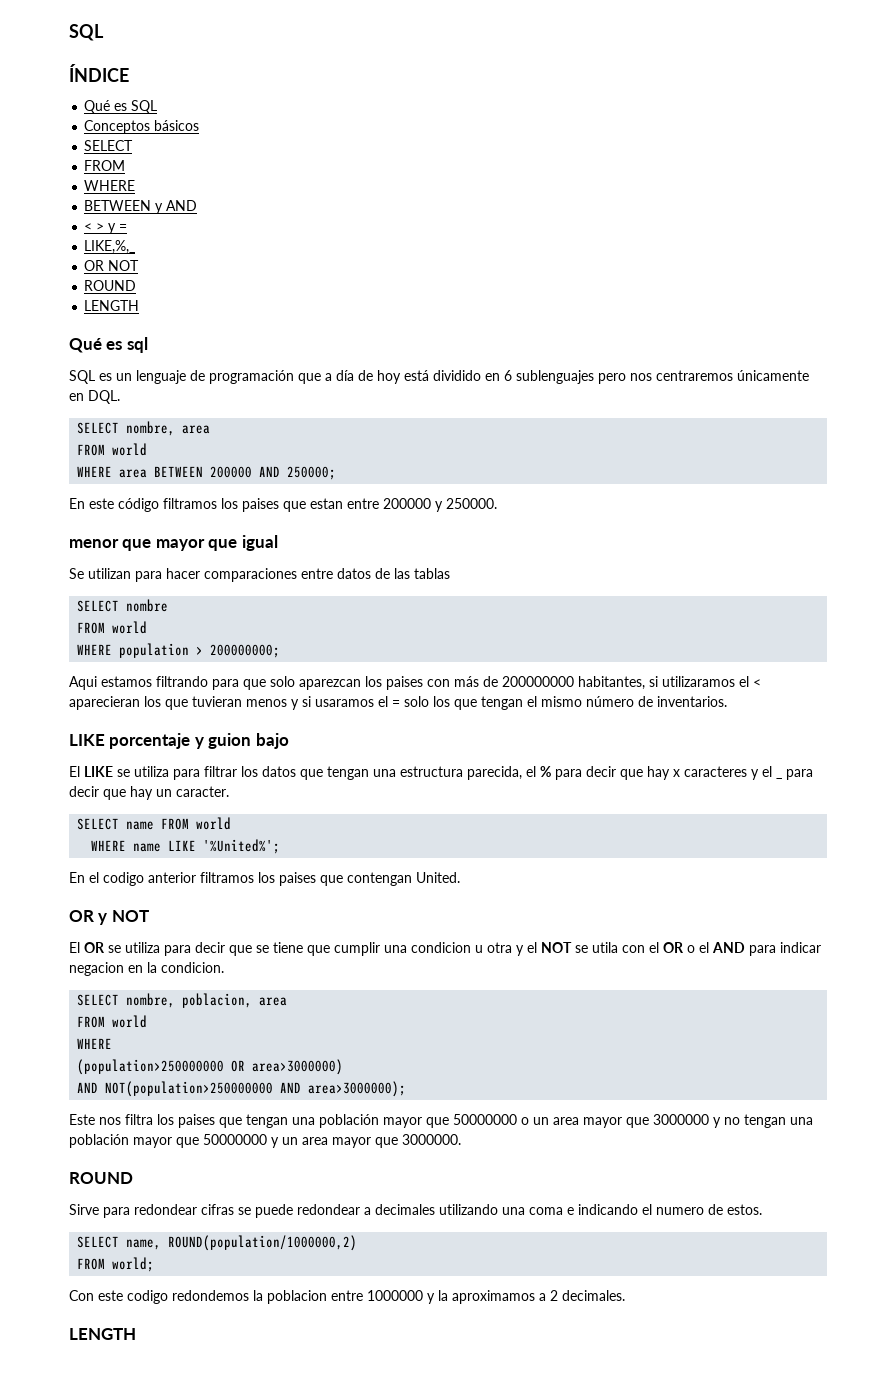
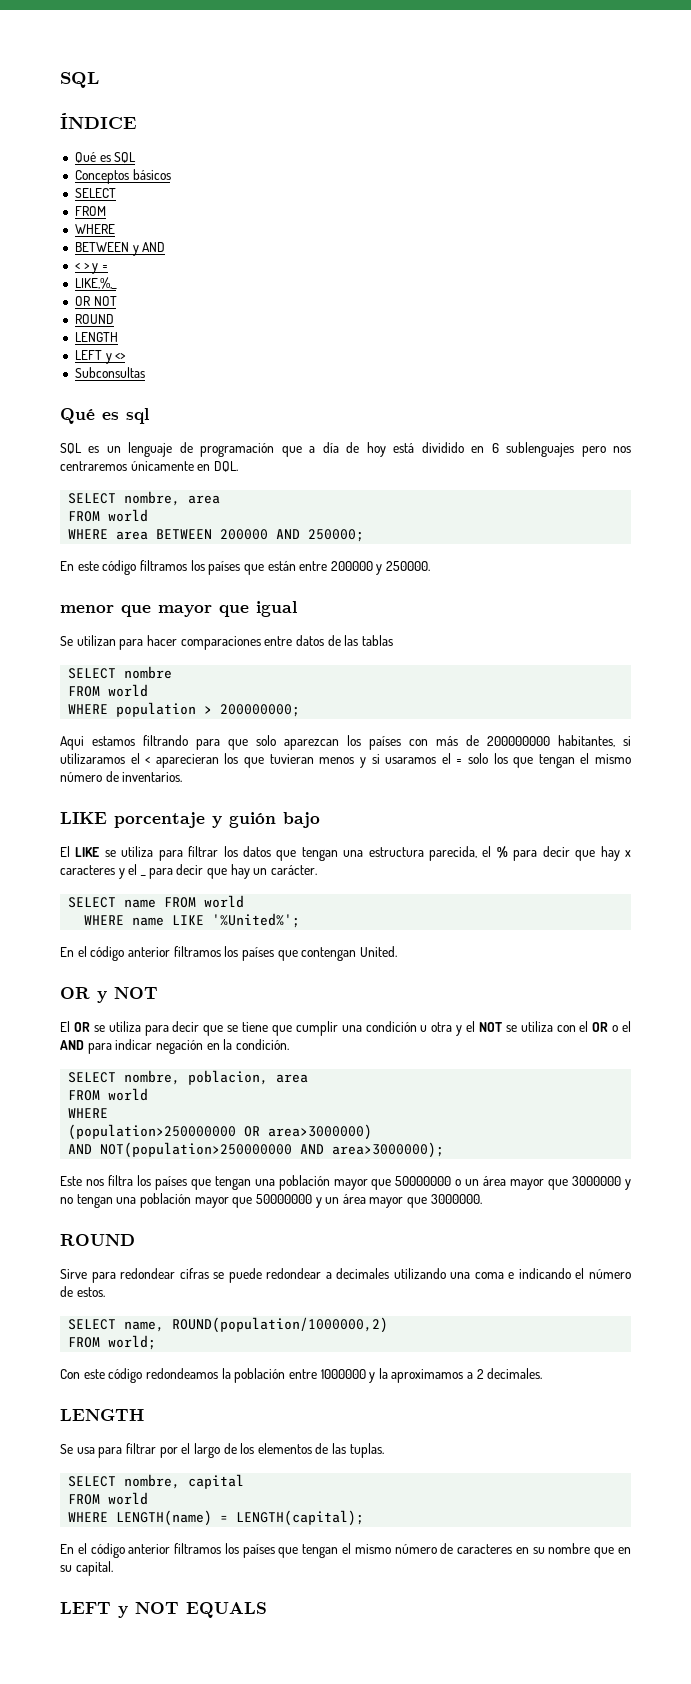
+ LEFT y <>
+ Subconsultas
- En este código filtramos los paises que estan entre 200000 y 250000.
+ En este código filtramos los países que están entre 200000 y 250000.
- Aqui estamos filtrando para que solo aparezcan los paises con más de 200000000 habitantes, si utilizaramos el < aparecieran los que tuvieran menos y si usaramos el = solo los que tengan el mismo número de inventarios.
+ Aqui estamos filtrando para que solo aparezcan los países con más de 200000000 habitantes, si utilizaramos el < aparecieran los que tuvieran menos y si usaramos el = solo los que tengan el mismo número de inventarios.
- LIKE porcentaje y guion bajo
+ LIKE porcentaje y guión bajo
- El LIKE se utiliza para filtrar los datos que tengan una estructura parecida, el % para decir que hay x caracteres y el _ para decir que hay un caracter.
+ El LIKE se utiliza para filtrar los datos que tengan una estructura parecida, el % para decir que hay x caracteres y el _ para decir que hay un carácter.
- En el codigo anterior filtramos los paises que contengan United.
+ En el código anterior filtramos los países que contengan United.
- El OR se utiliza para decir que se tiene que cumplir una condicion u otra y el NOT se utila con el OR o el AND para indicar negacion en la condicion.
+ El OR se utiliza para decir que se tiene que cumplir una condición u otra y el NOT se utiliza con el OR o el AND para indicar negación en la condición.
- Este nos filtra los paises que tengan una población mayor que 50000000 o un area mayor que 3000000 y no tengan una población mayor que 50000000 y un area mayor que 3000000.
+ Este nos filtra los países que tengan una población mayor que 50000000 o un área mayor que 3000000 y no tengan una población mayor que 50000000 y un área mayor que 3000000.
- Sirve para redondear cifras se puede redondear a decimales utilizando una coma e indicando el numero de estos.
+ Sirve para redondear cifras se puede redondear a decimales utilizando una coma e indicando el número de estos.
- Con este codigo redondemos la poblacion entre 1000000 y la aproximamos a 2 decimales.
+ Con este código redondeamos la población entre 1000000 y la aproximamos a 2 decimales.
+ Se usa para filtrar por el largo de los elementos de las tuplas.
+ SELECT nombre, capital
+ FROM world
+ WHERE LENGTH(name) = LENGTH(capital);
+ En el código anterior filtramos los países que tengan el mismo número de caracteres en su nombre que en su capital.
+ LEFT y NOT EQUALS

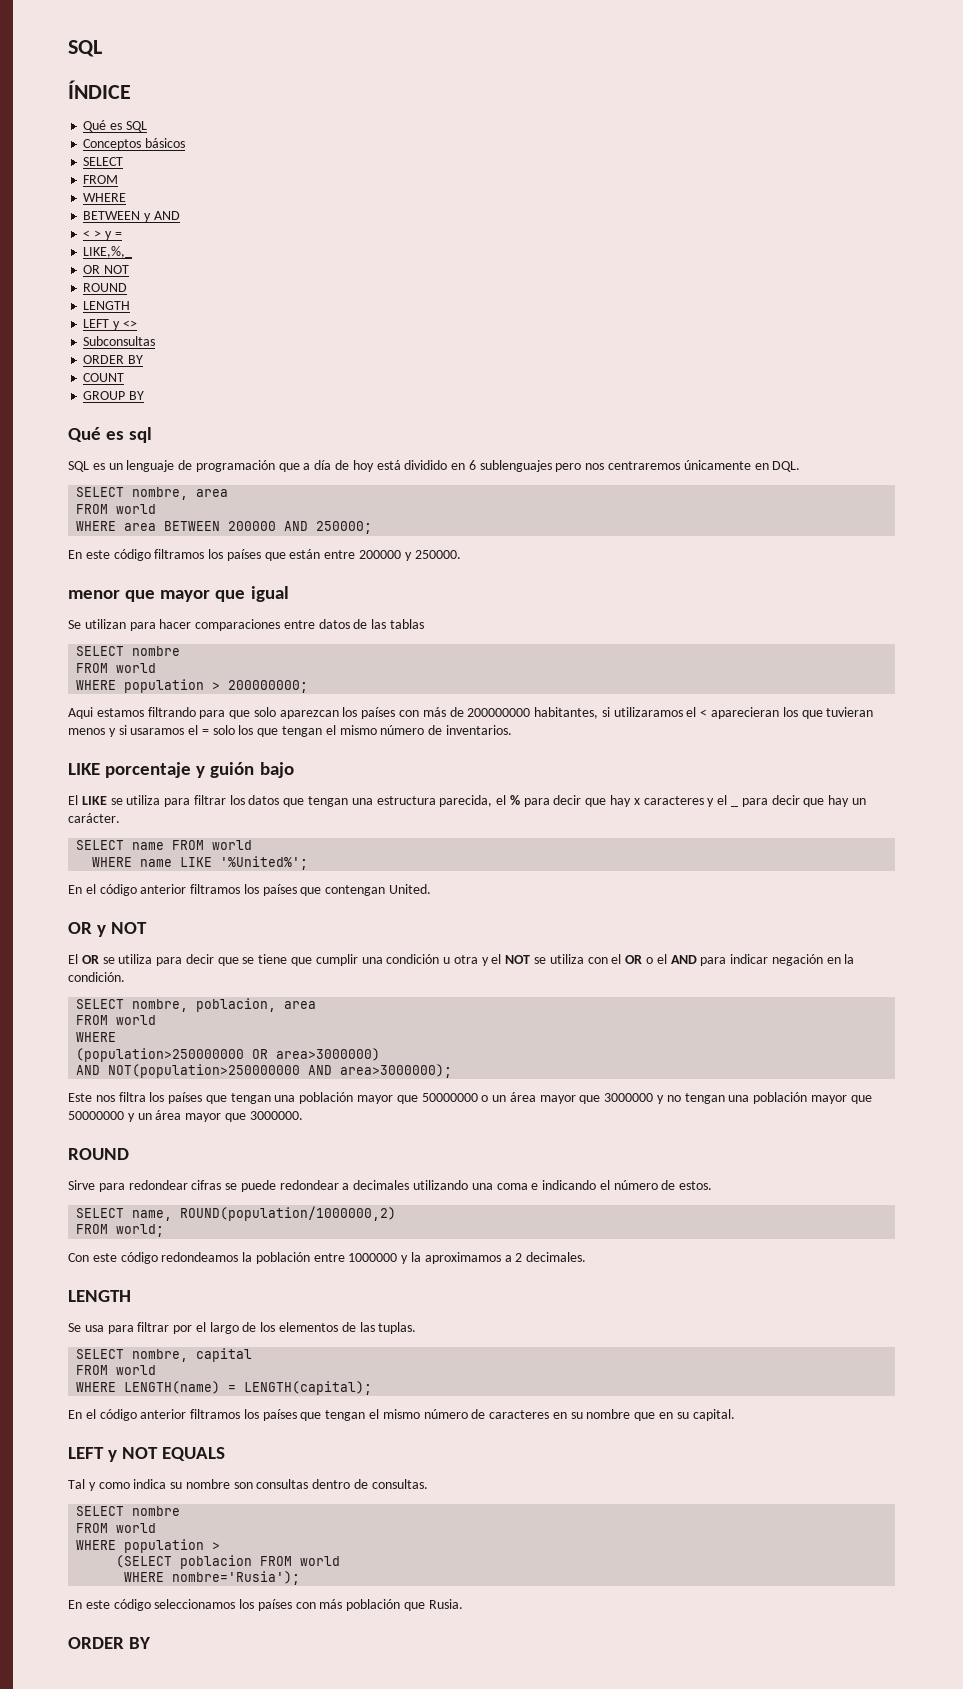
  Subconsultas
+ ORDER BY
+ COUNT
+ GROUP BY
+ Tal y como indica su nombre son consultas dentro de consultas.
+ SELECT nombre
+ FROM world
+ WHERE population >
+ (SELECT poblacion FROM world
+ WHERE nombre='Rusia');
+ En este código seleccionamos los países con más población que Rusia.
+ ORDER BY

